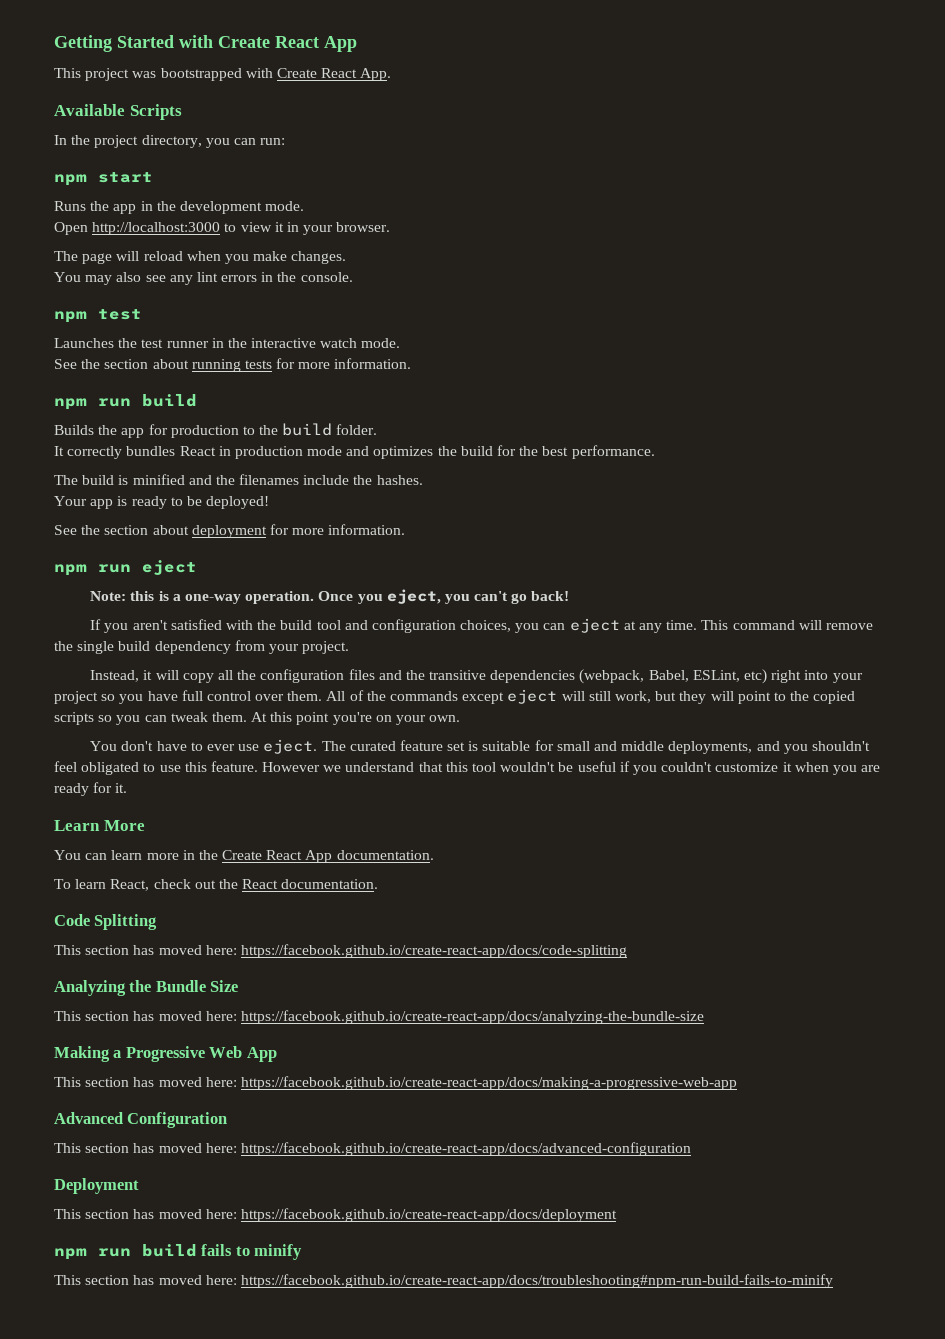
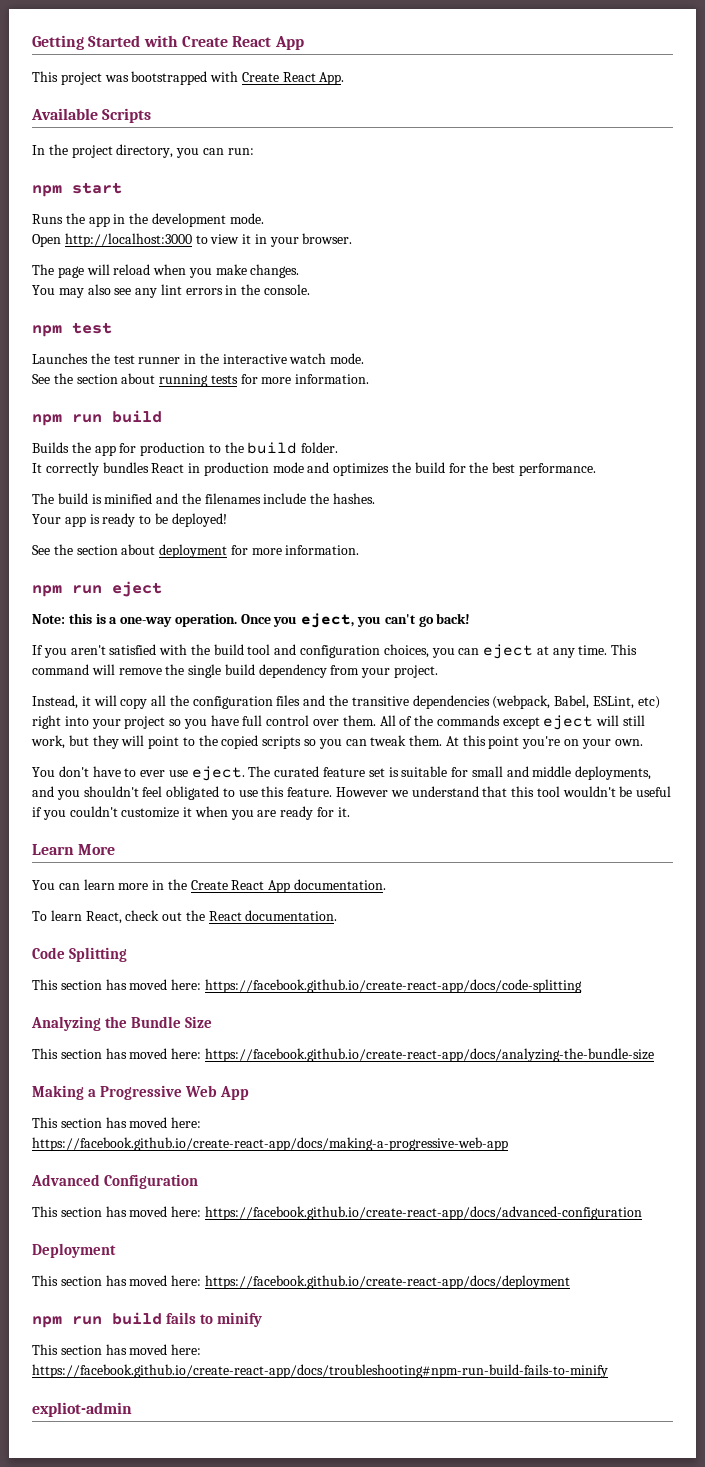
+ expliot-admin

